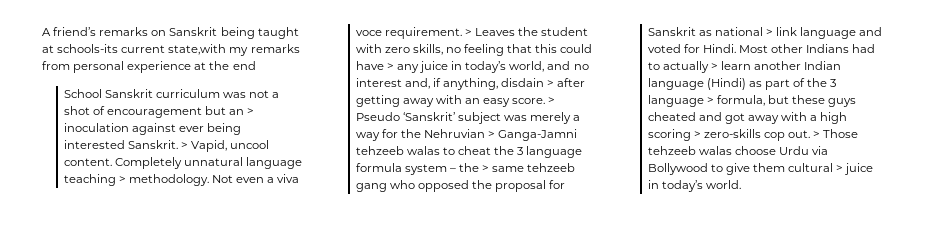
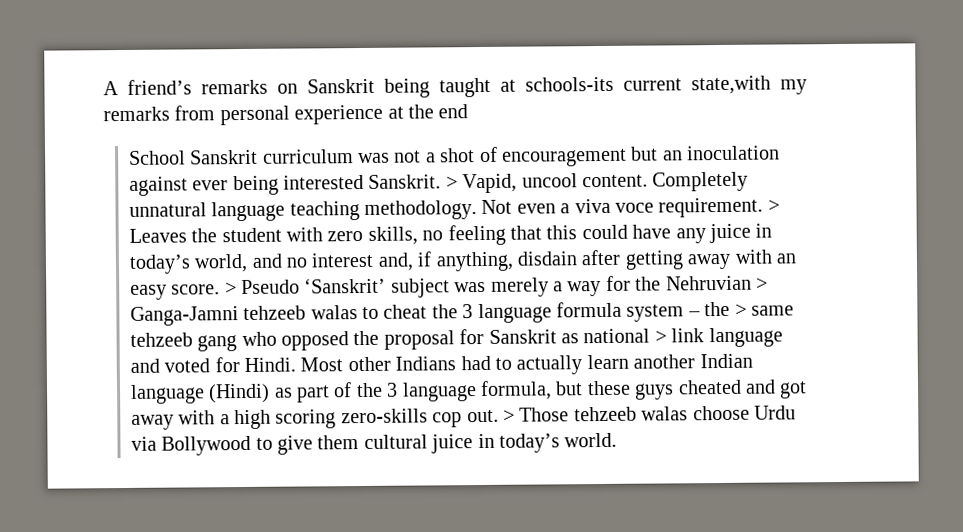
- School Sanskrit curriculum was not a shot of encouragement but an > inoculation against ever being interested Sanskrit.
+ School Sanskrit curriculum was not a shot of encouragement but an inoculation against ever being interested Sanskrit.
- Completely unnatural language teaching > methodology.
+ Completely unnatural language teaching methodology.
- > Leaves the student with zero skills, no feeling that this could have > any juice in today’s world, and no interest and, if anything, disdain > after getting away with an easy score.
+ > Leaves the student with zero skills, no feeling that this could have any juice in today’s world, and no interest and, if anything, disdain after getting away with an easy score.
- Most other Indians had to actually > learn another Indian language (Hindi) as part of the 3 language > formula, but these guys cheated and got away with a high scoring > zero-skills cop out.
+ Most other Indians had to actually learn another Indian language (Hindi) as part of the 3 language formula, but these guys cheated and got away with a high scoring zero-skills cop out.
- > Those tehzeeb walas choose Urdu via Bollywood to give them cultural > juice in today’s world.
+ > Those tehzeeb walas choose Urdu via Bollywood to give them cultural juice in today’s world.

